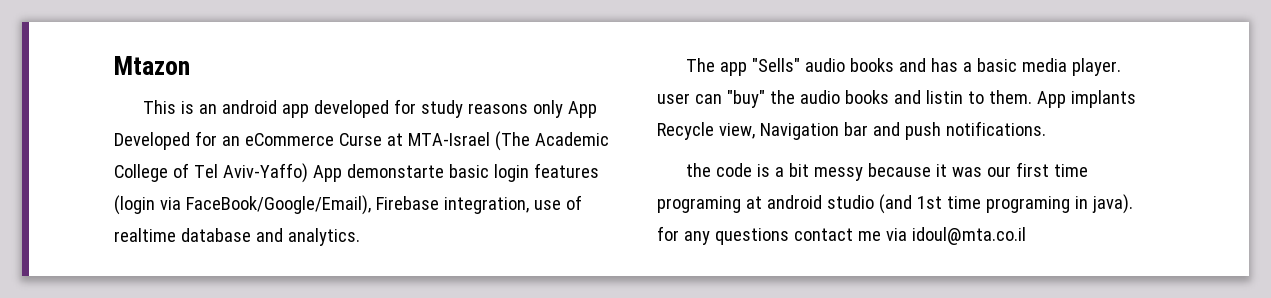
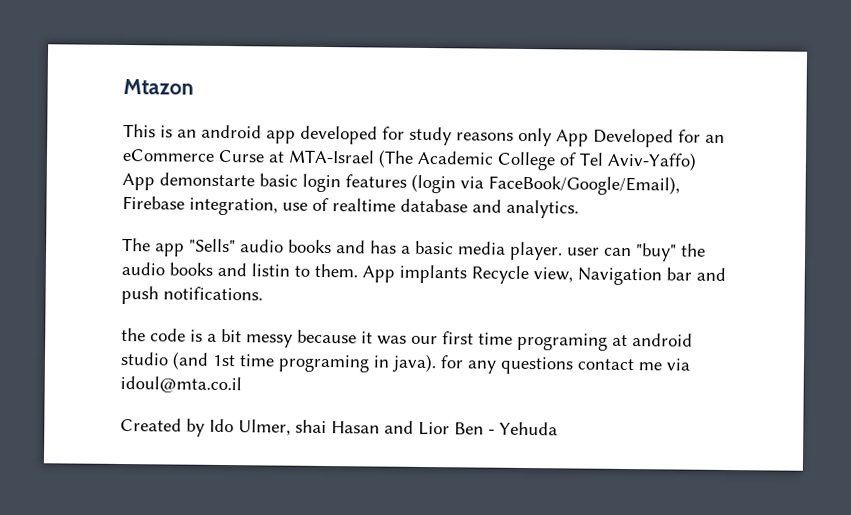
+ Created by Ido Ulmer, shai Hasan and Lior Ben - Yehuda

